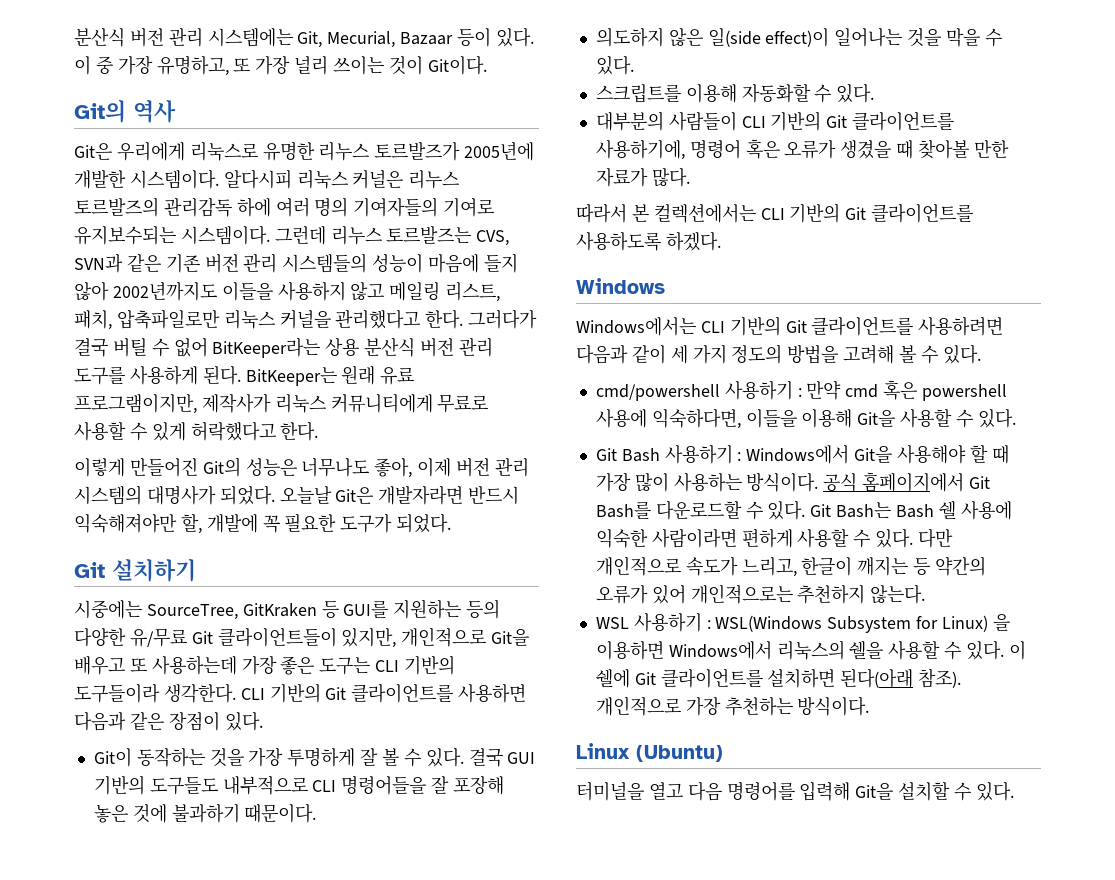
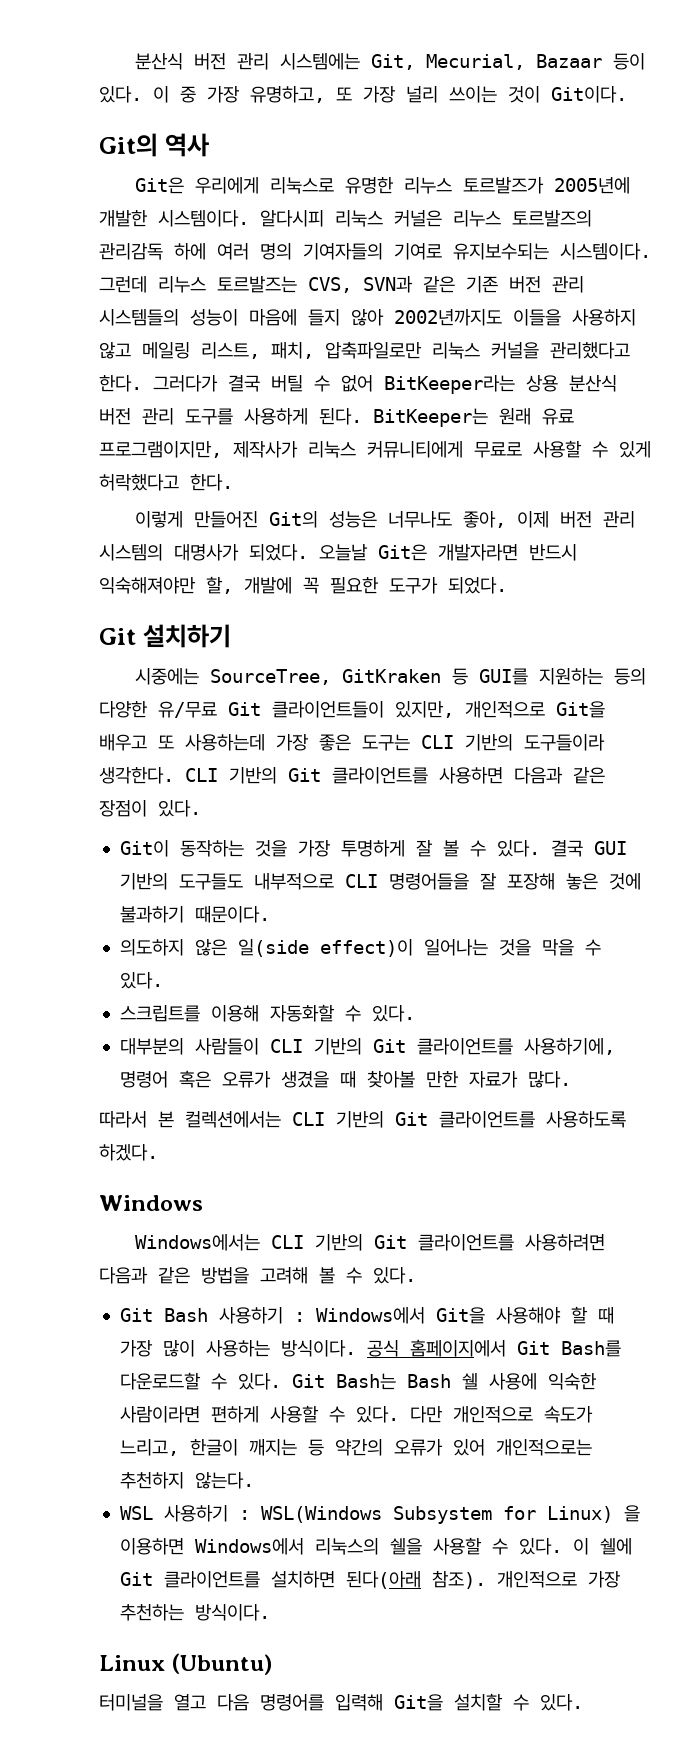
- Windows에서는 CLI 기반의 Git 클라이언트를 사용하려면 다음과 같이 세 가지 정도의 방법을 고려해 볼 수 있다.
+ Windows에서는 CLI 기반의 Git 클라이언트를 사용하려면 다음과 같은 방법을 고려해 볼 수 있다.
- cmd/powershell 사용하기 : 만약 cmd 혹은 powershell 사용에 익숙하다면, 이들을 이용해 Git을 사용할 수 있다.

